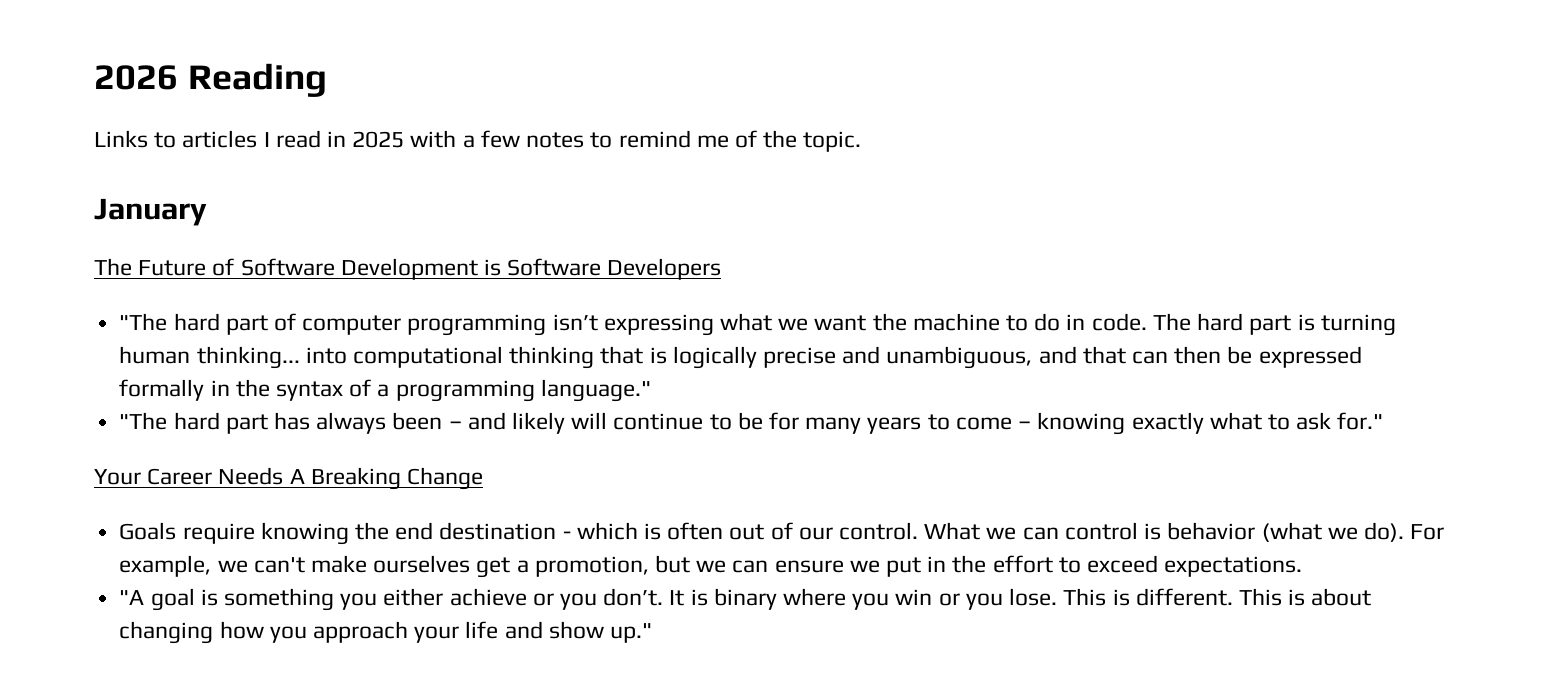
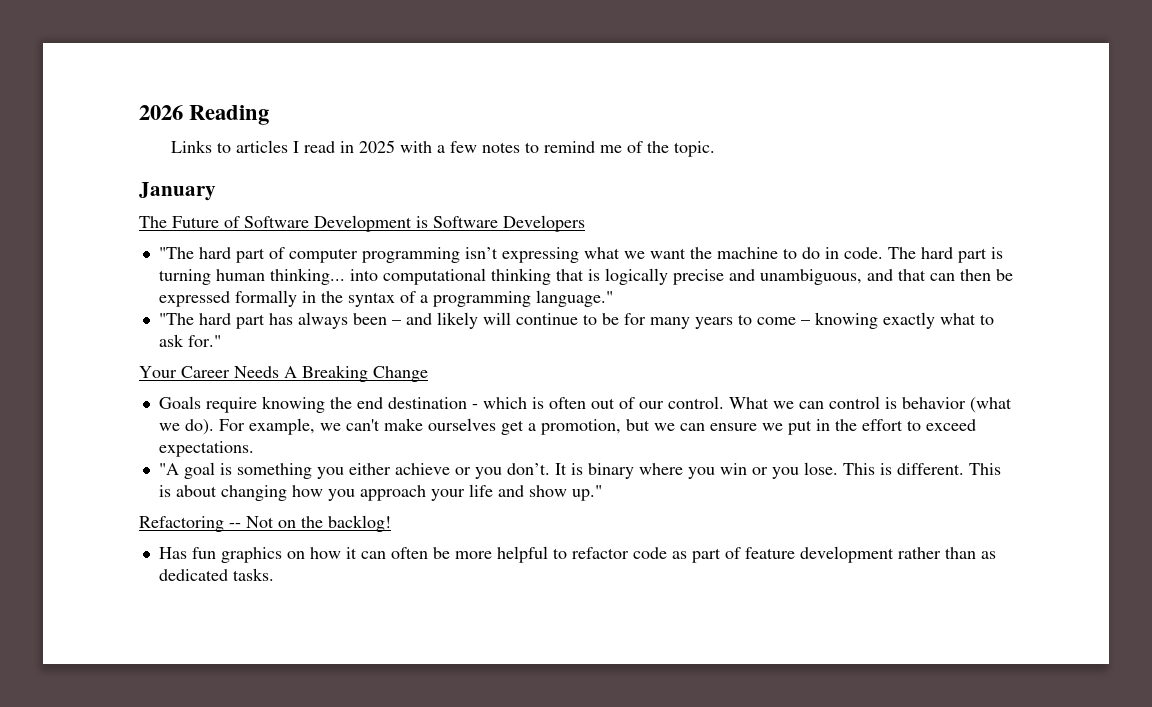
+ Refactoring -- Not on the backlog!
+ Has fun graphics on how it can often be more helpful to refactor code as part of feature development rather than as dedicated tasks.

